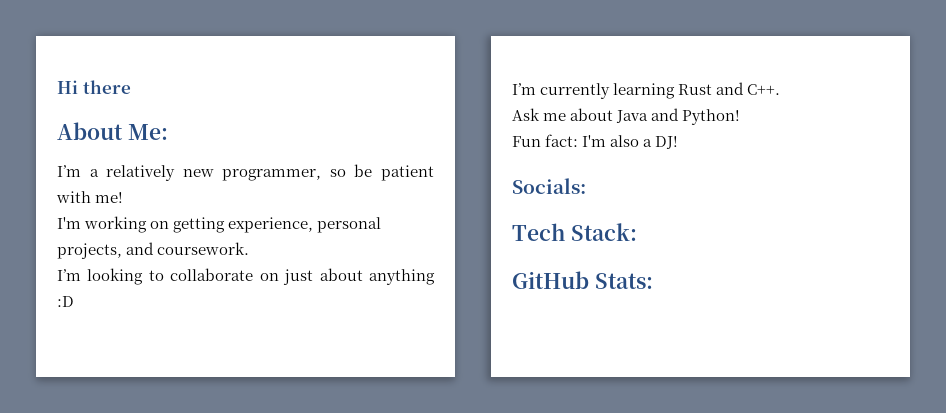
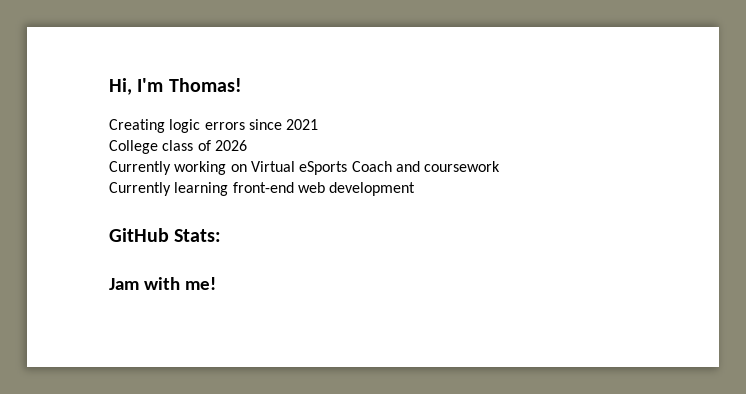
- Hi there
- About Me:
- I’m a relatively new programmer, so be patient with me!
- I'm working on getting experience, personal projects, and coursework.
- I’m looking to collaborate on just about anything :D
- I’m currently learning Rust and C++.
- Ask me about Java and Python!
- Fun fact: I'm also a DJ!
- Socials:
- Tech Stack:
+ Hi, I'm Thomas!
+ Creating logic errors since 2021
+ College class of 2026
+ Currently working on Virtual eSports Coach and coursework
+ Currently learning front-end web development
+ Jam with me!

